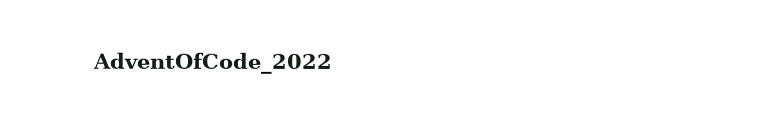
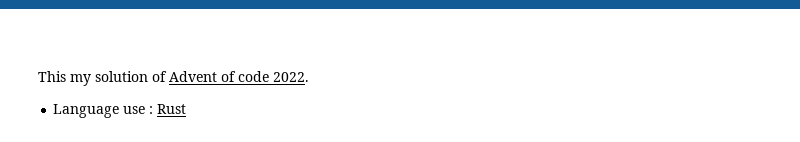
- AdventOfCode_2022
+ This my solution of Advent of code 2022.
+ Language use : Rust

